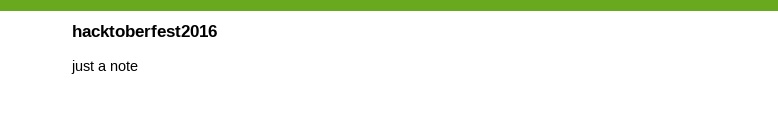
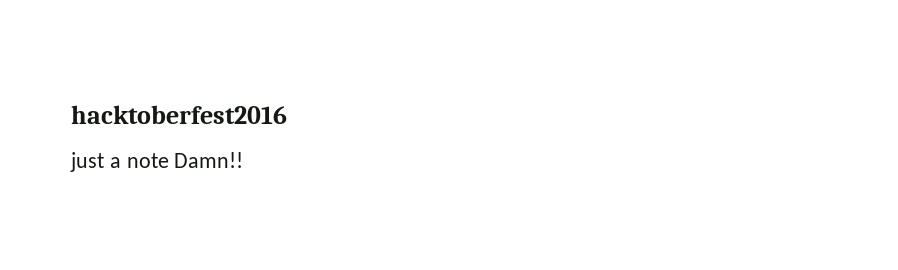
- just a note
+ just a note Damn!!

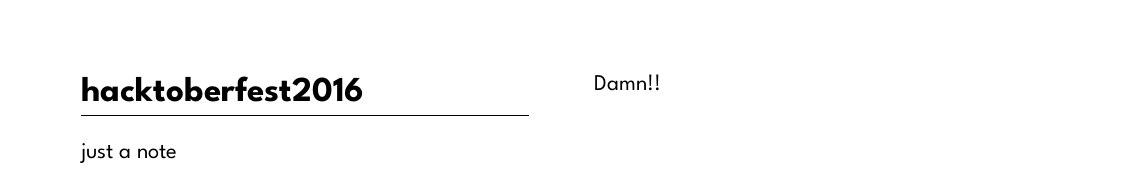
- just a note Damn!!
+ just a note
+ Damn!!

